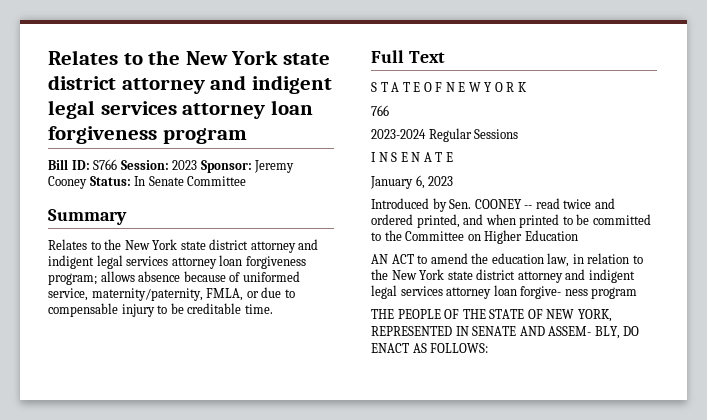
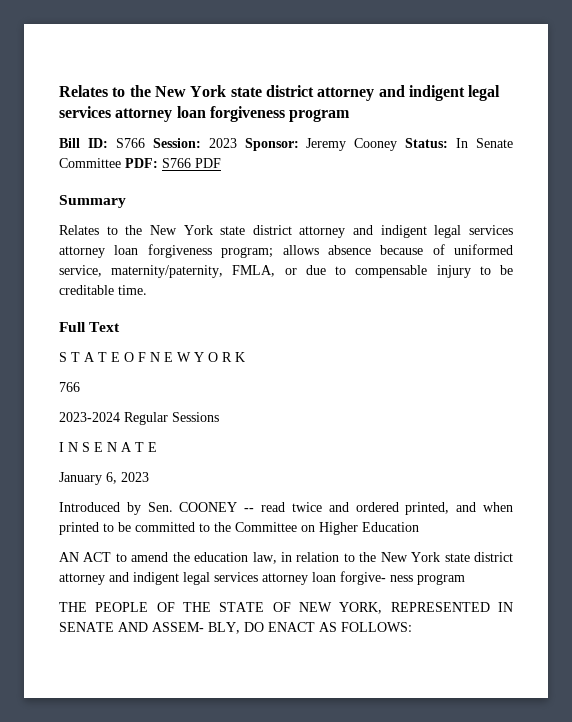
- Bill ID: S766 Session: 2023 Sponsor: Jeremy Cooney Status: In Senate Committee
+ Bill ID: S766 Session: 2023 Sponsor: Jeremy Cooney Status: In Senate Committee PDF: S766 PDF

